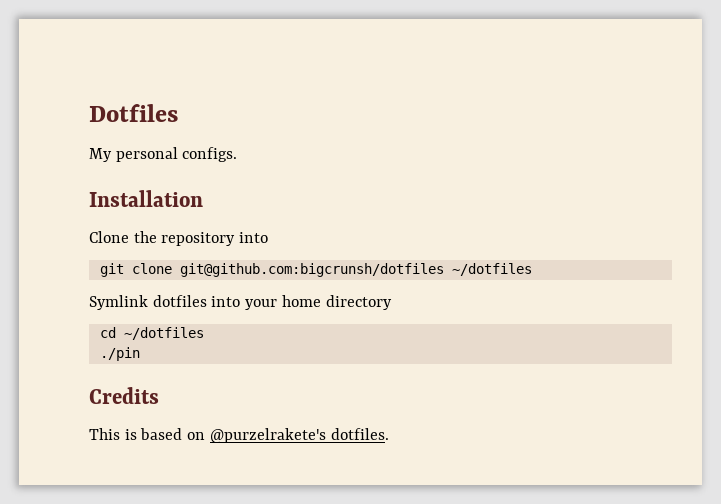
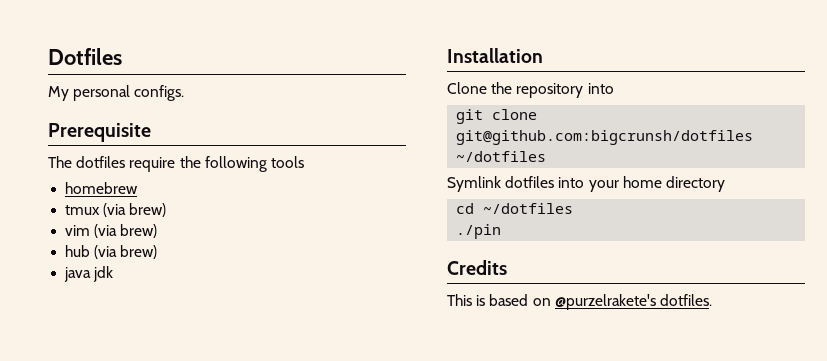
+ Prerequisite
+ The dotfiles require the following tools
+ homebrew
+ tmux (via brew)
+ vim (via brew)
+ hub (via brew)
+ java jdk

